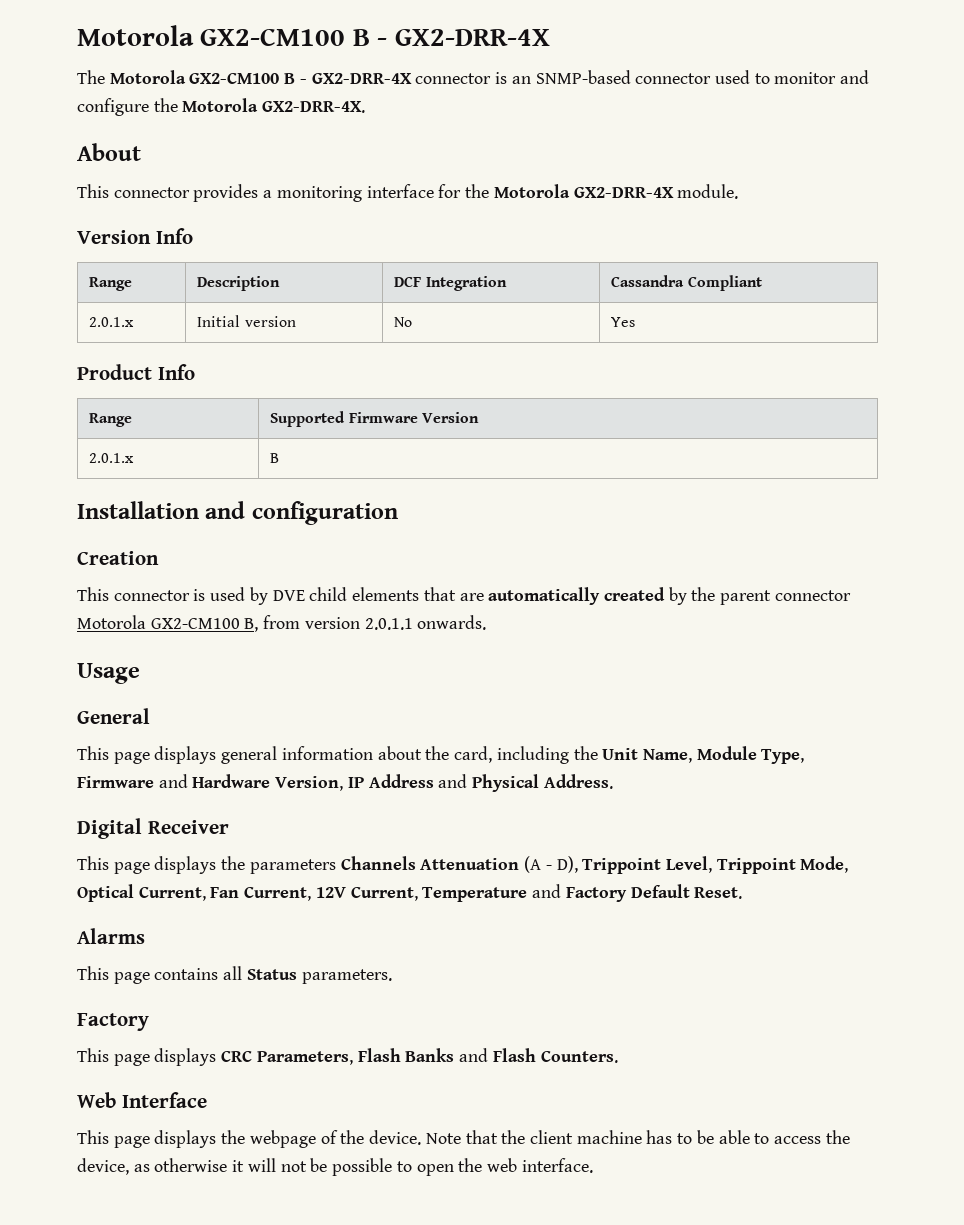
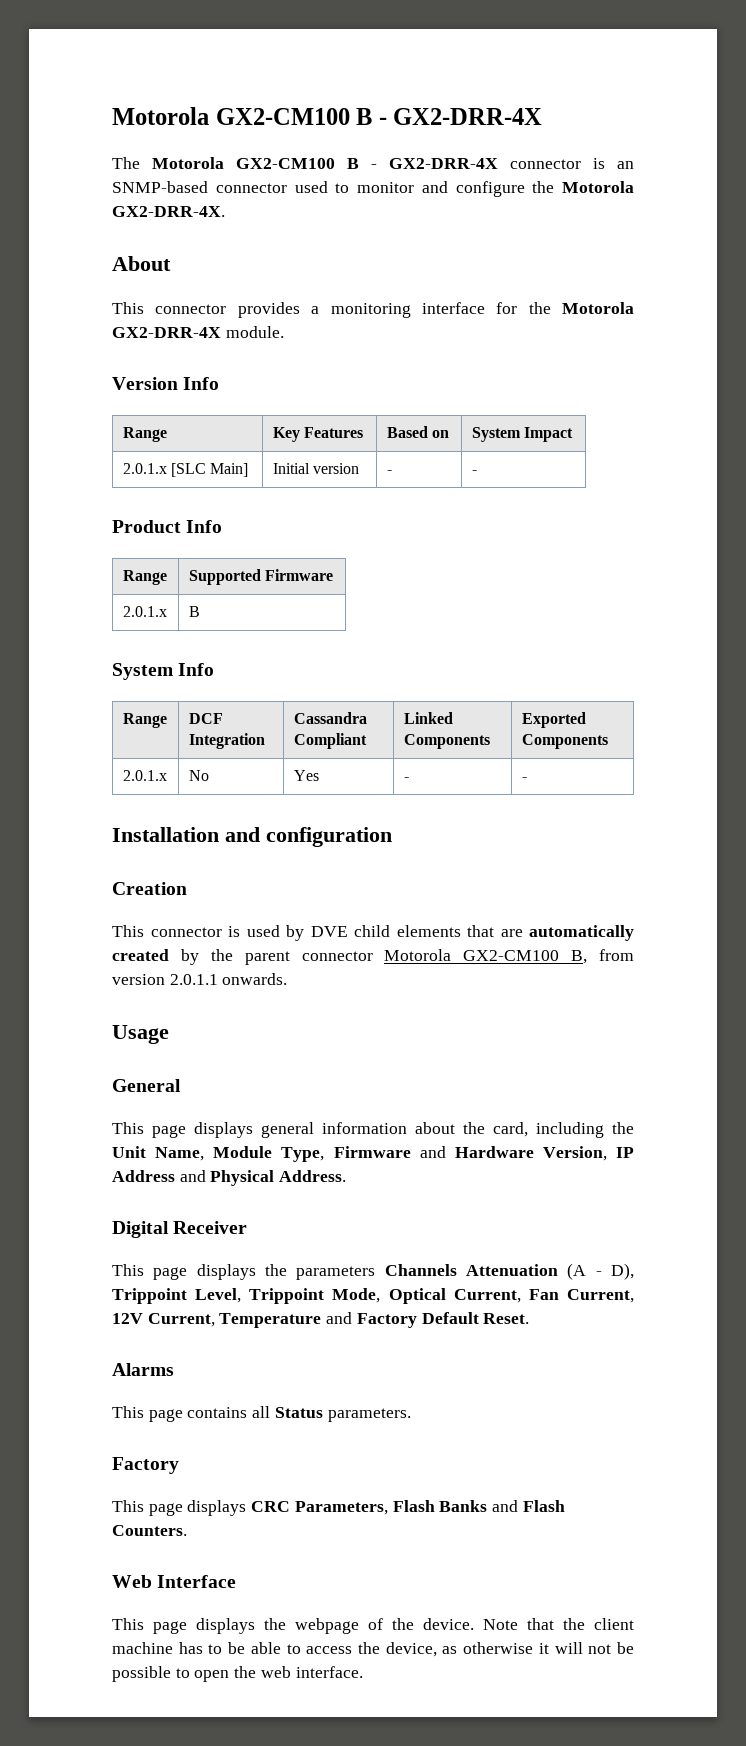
- Range | Description | DCF Integration | Cassandra Compliant
- 2.0.1.x | Initial version | No | Yes
+ Range | Key Features | Based on | System Impact
+ 2.0.1.x [SLC Main] | Initial version | - | -
- Range | Supported Firmware Version
+ Range | Supported Firmware
+ System Info
+ Range | DCF Integration | Cassandra Compliant | Linked Components | Exported Components
+ 2.0.1.x | No | Yes | - | -

